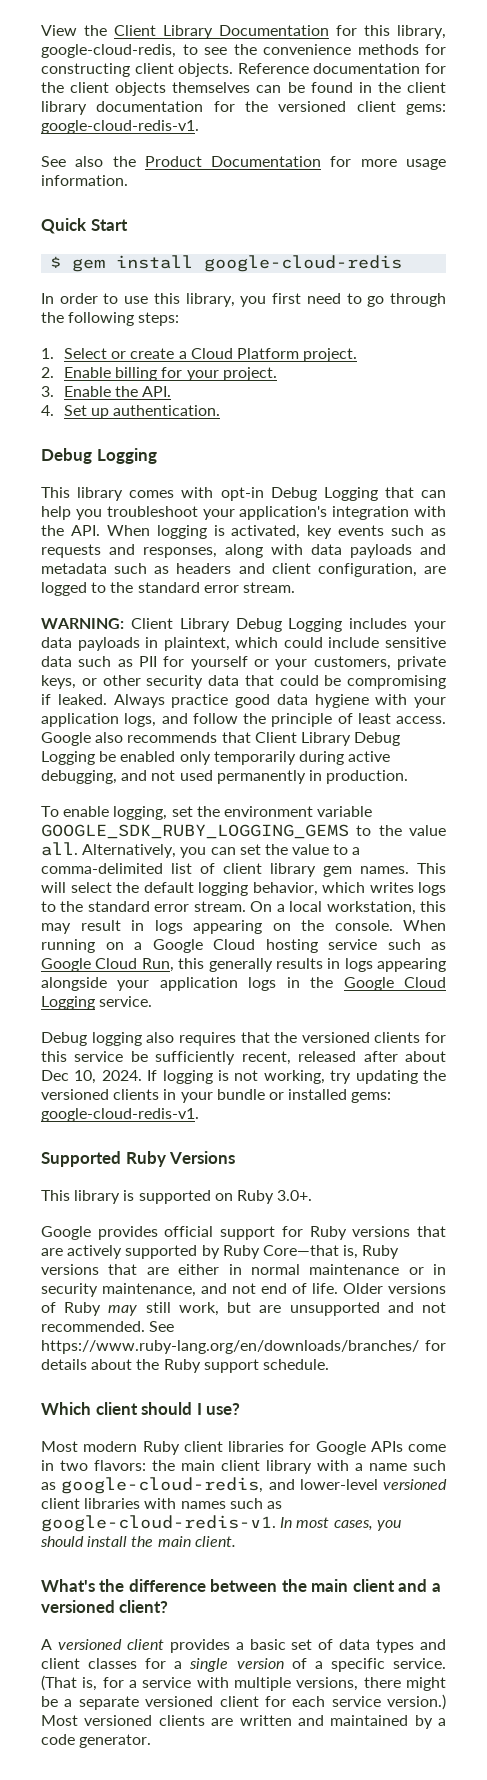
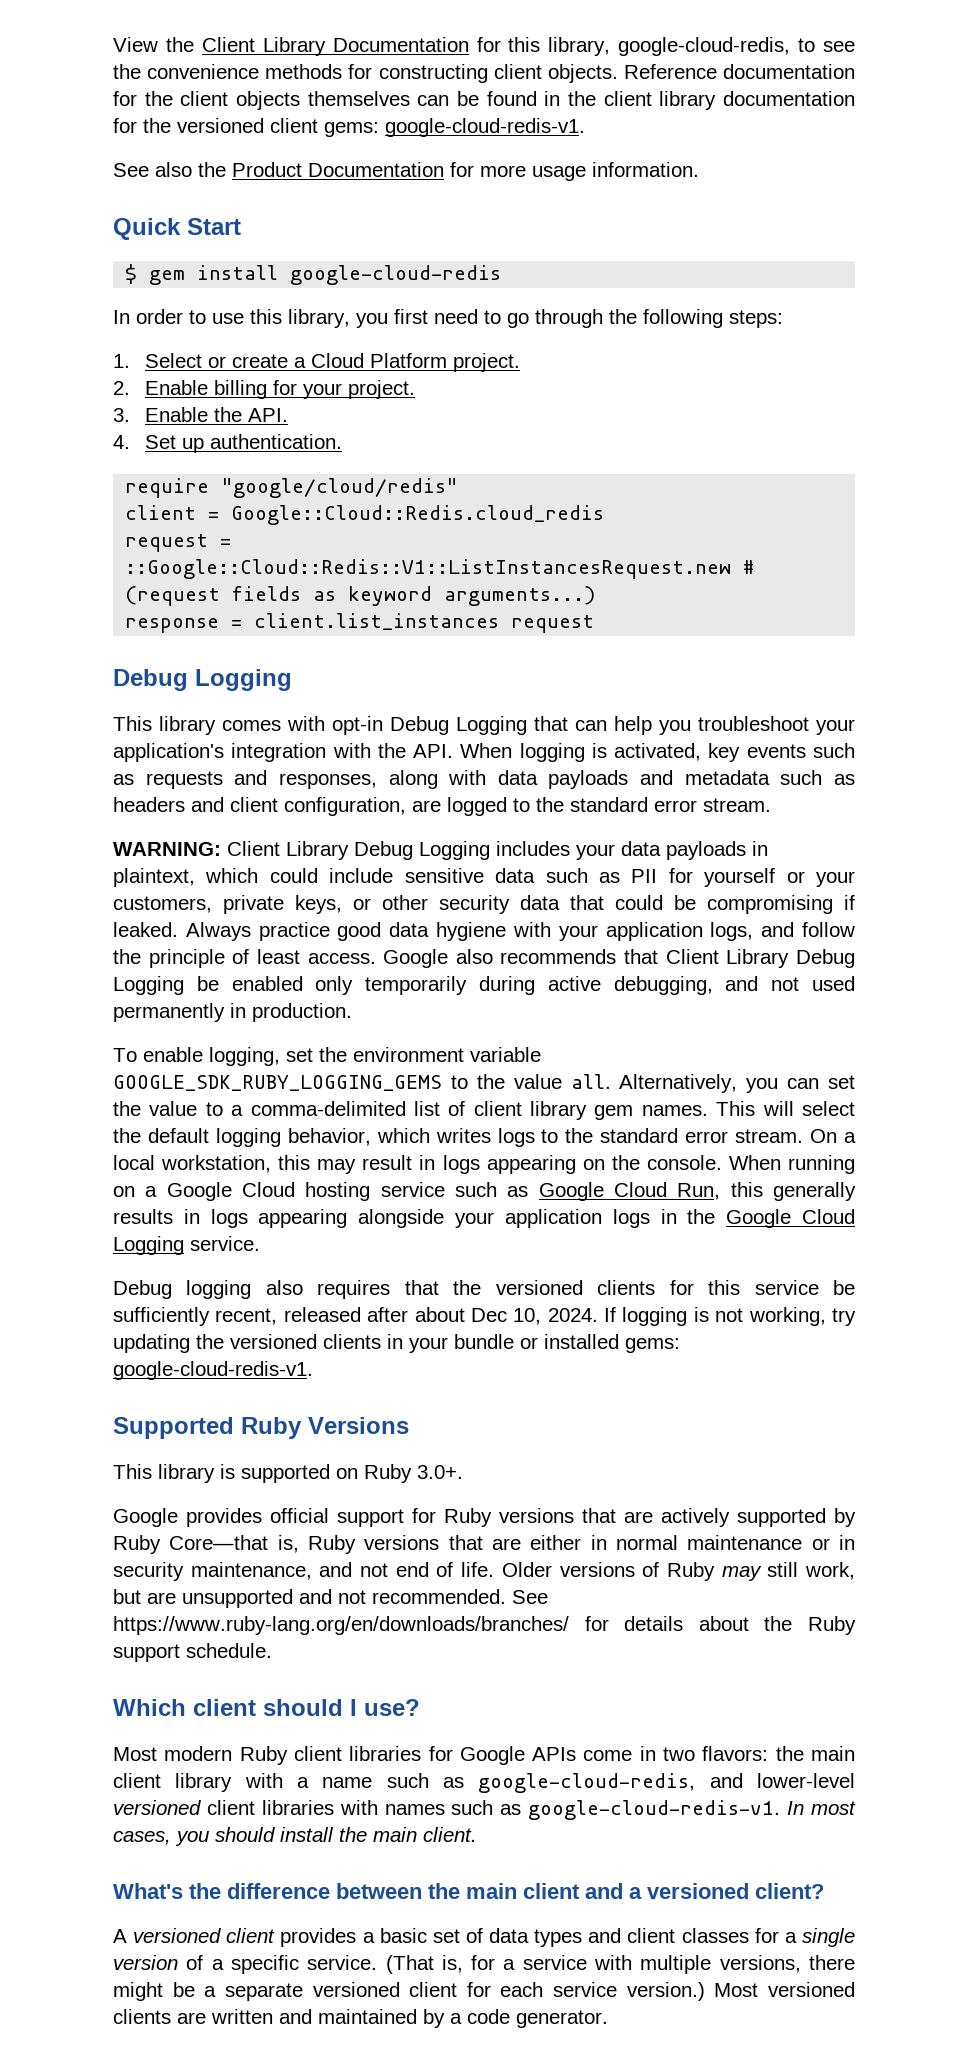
+ require "google/cloud/redis"
+ client = Google::Cloud::Redis.cloud_redis
+ request = ::Google::Cloud::Redis::V1::ListInstancesRequest.new # (request fields as keyword arguments...)
+ response = client.list_instances request

